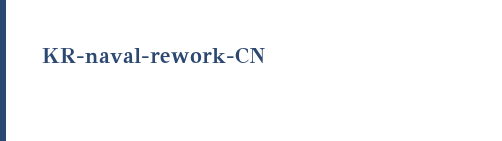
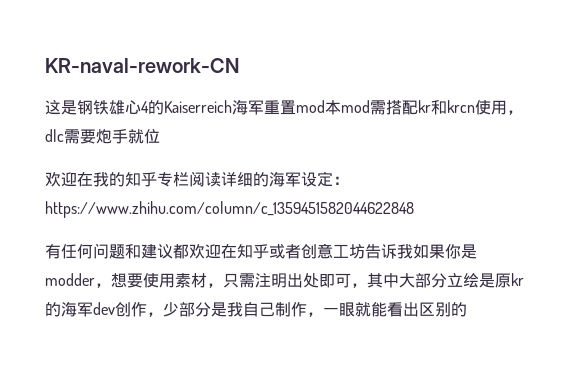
+ 这是钢铁雄心4的Kaiserreich海军重置mod本mod需搭配kr和krcn使用，dlc需要炮手就位
+ 欢迎在我的知乎专栏阅读详细的海军设定：https://www.zhihu.com/column/c_1359451582044622848
+ 有任何问题和建议都欢迎在知乎或者创意工坊告诉我如果你是modder，想要使用素材，只需注明出处即可，其中大部分立绘是原kr的海军dev创作，少部分是我自己制作，一眼就能看出区别的

